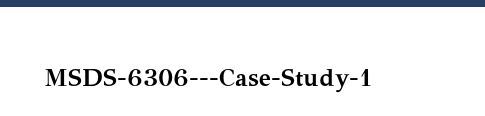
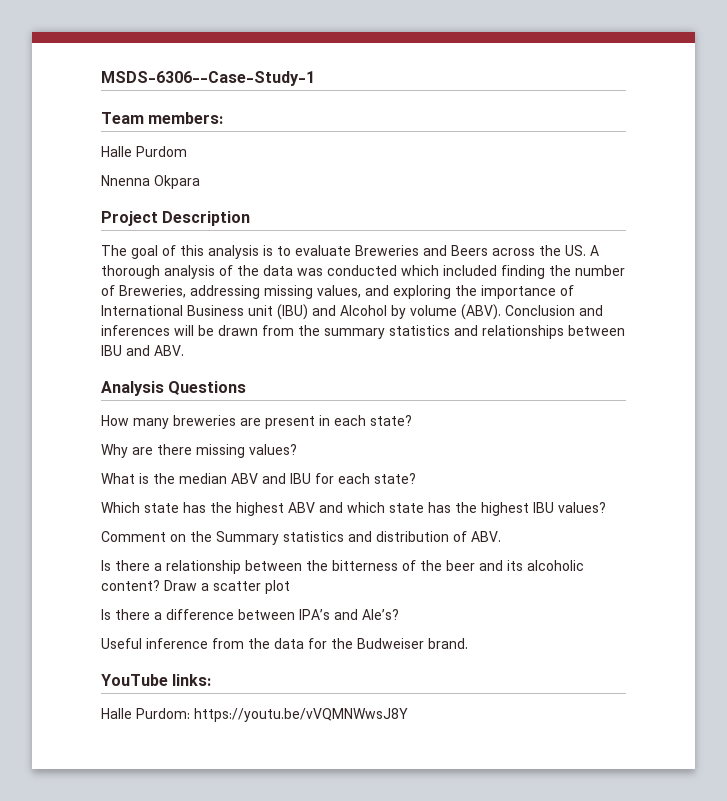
- MSDS-6306---Case-Study-1
+ MSDS-6306--Case-Study-1
+ Team members:
+ Halle Purdom
+ Nnenna Okpara
+ Project Description
+ The goal of this analysis is to evaluate Breweries and Beers across the US. A thorough analysis of the data was conducted which included finding the number of Breweries, addressing missing values, and exploring the importance of International Business unit (IBU) and Alcohol by volume (ABV). Conclusion and inferences will be drawn from the summary statistics and relationships between IBU and ABV.
+ Analysis Questions
+ How many breweries are present in each state?
+ Why are there missing values?
+ What is the median ABV and IBU for each state?
+ Which state has the highest ABV and which state has the highest IBU values?
+ Comment on the Summary statistics and distribution of ABV.
+ Is there a relationship between the bitterness of the beer and its alcoholic content? Draw a scatter plot
+ Is there a difference between IPA’s and Ale’s?
+ Useful inference from the data for the Budweiser brand.
+ YouTube links:
+ Halle Purdom: https://youtu.be/vVQMNWwsJ8Y

